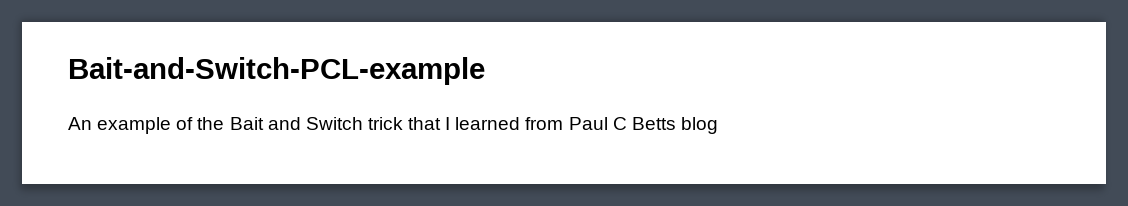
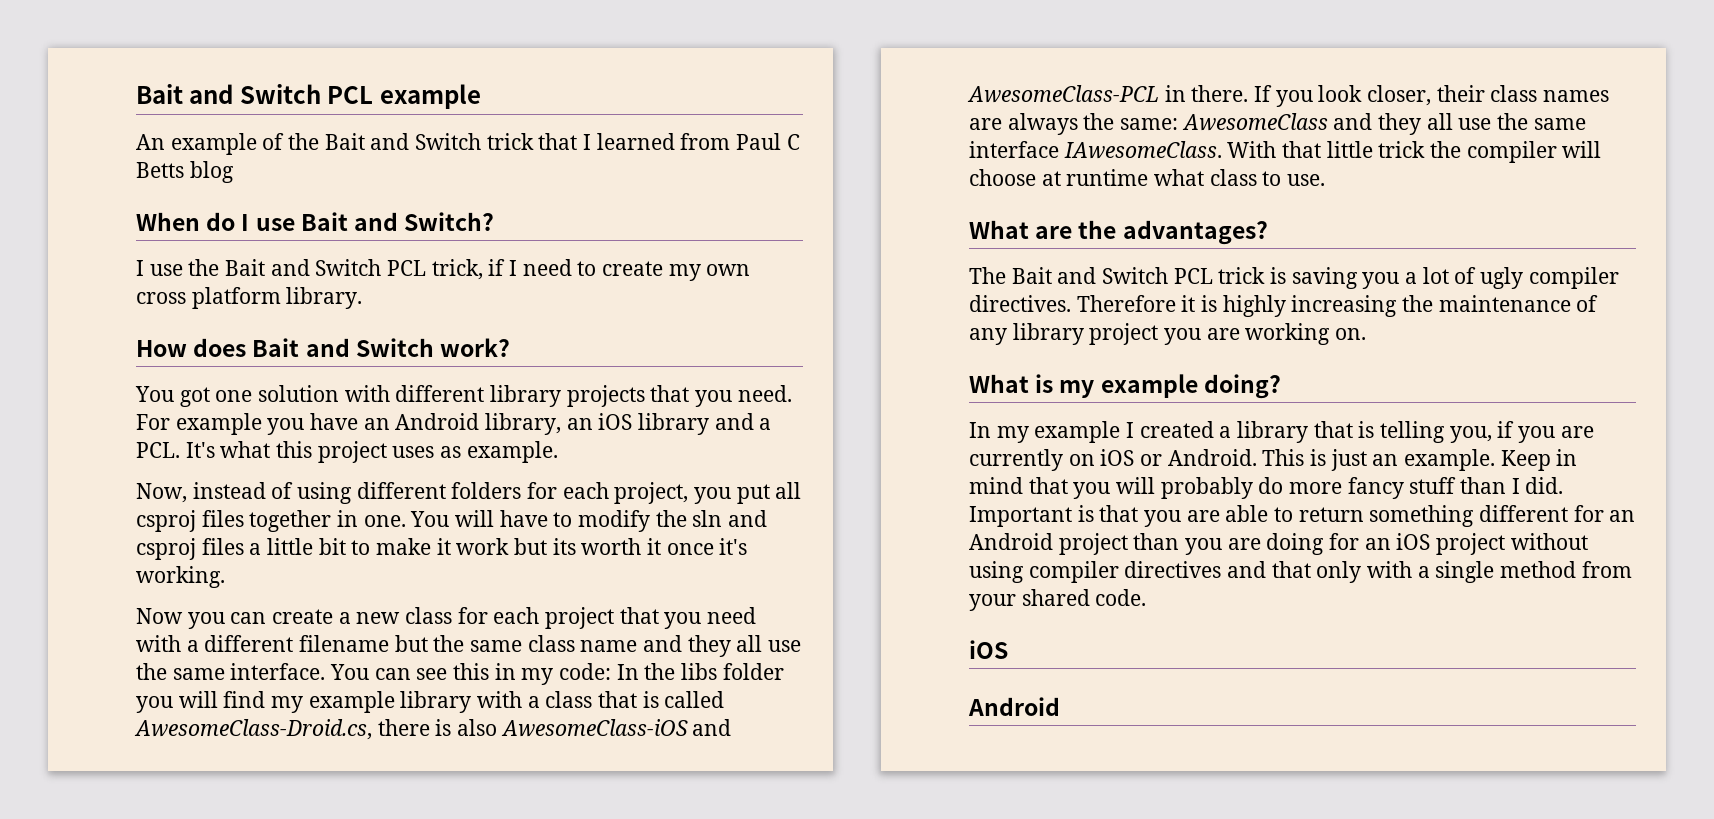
- Bait-and-Switch-PCL-example
+ Bait and Switch PCL example
+ When do I use Bait and Switch?
+ I use the Bait and Switch PCL trick, if I need to create my own cross platform library.
+ How does Bait and Switch work?
+ You got one solution with different library projects that you need. For example you have an Android library, an iOS library and a PCL. It's what this project uses as example.
+ Now, instead of using different folders for each project, you put all csproj files together in one. You will have to modify the sln and csproj files a little bit to make it work but its worth it once it's working.
+ Now you can create a new class for each project that you need with a different filename but the same class name and they all use the same interface. You can see this in my code: In the libs folder you will find my example library with a class that is called AwesomeClass-Droid.cs, there is also AwesomeClass-iOS and AwesomeClass-PCL in there. If you look closer, their class names are always the same: AwesomeClass and they all use the same interface IAwesomeClass. With that little trick the compiler will choose at runtime what class to use.
+ What are the advantages?
+ The Bait and Switch PCL trick is saving you a lot of ugly compiler directives. Therefore it is highly increasing the maintenance of any library project you are working on.
+ What is my example doing?
+ In my example I created a library that is telling you, if you are currently on iOS or Android. This is just an example. Keep in mind that you will probably do more fancy stuff than I did. Important is that you are able to return something different for an Android project than you are doing for an iOS project without using compiler directives and that only with a single method from your shared code.
+ iOS
+ Android

